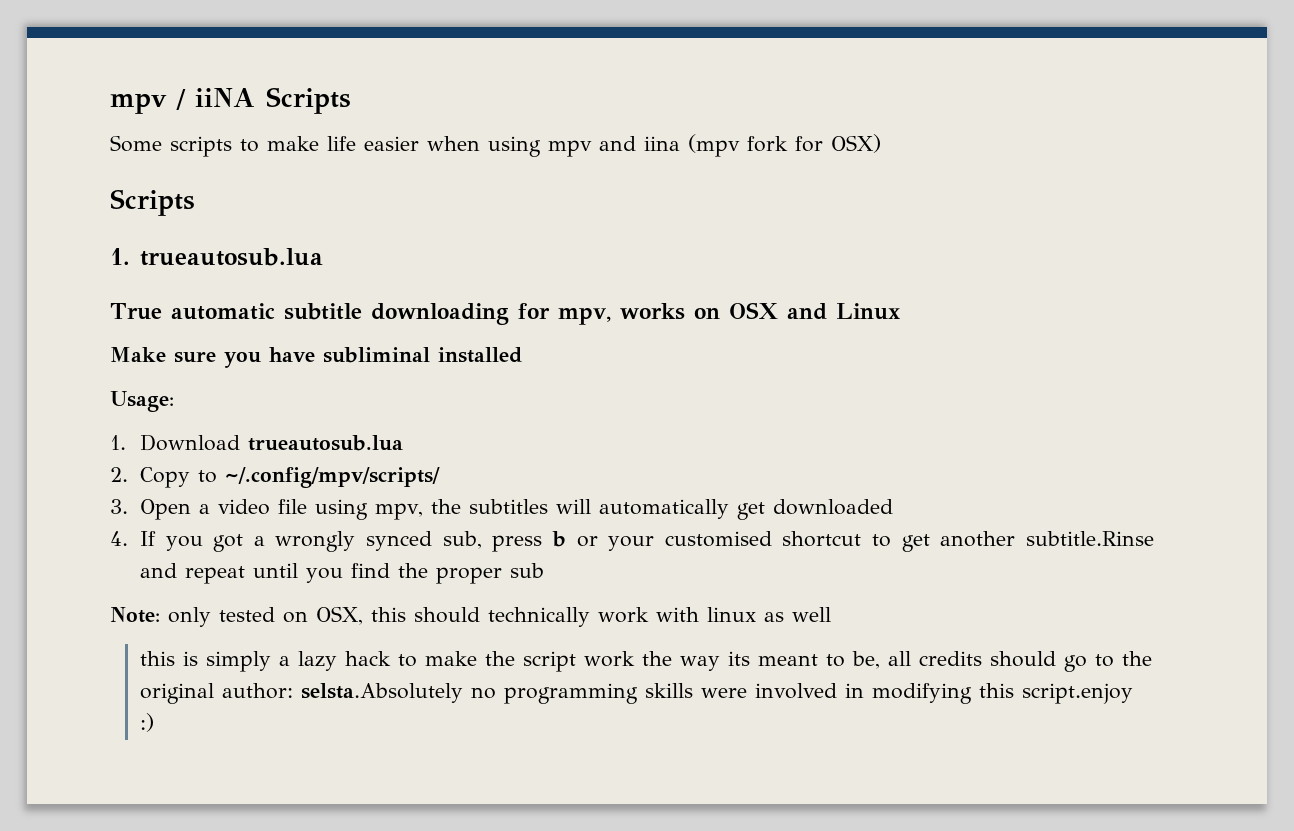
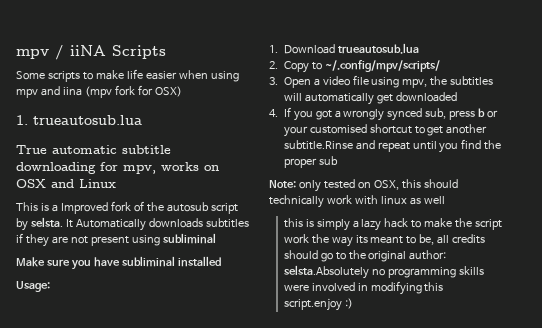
  Some scripts to make life easier when using mpv and iina (mpv fork for OSX)
- Scripts
+ This is a Improved fork of the autosub script by selsta. It Automatically downloads subtitles if they are not present using subliminal

